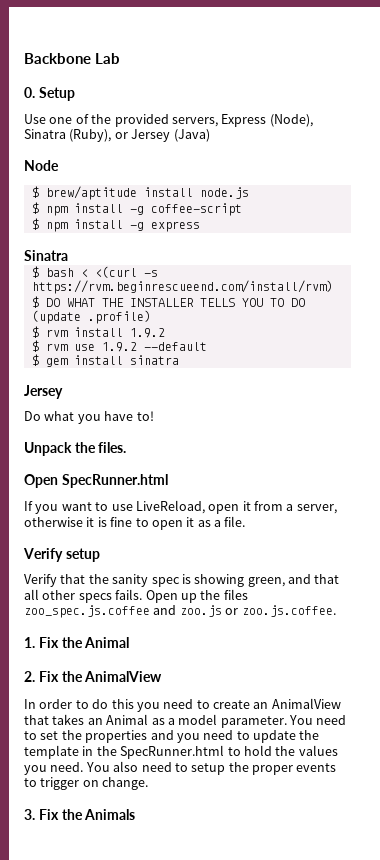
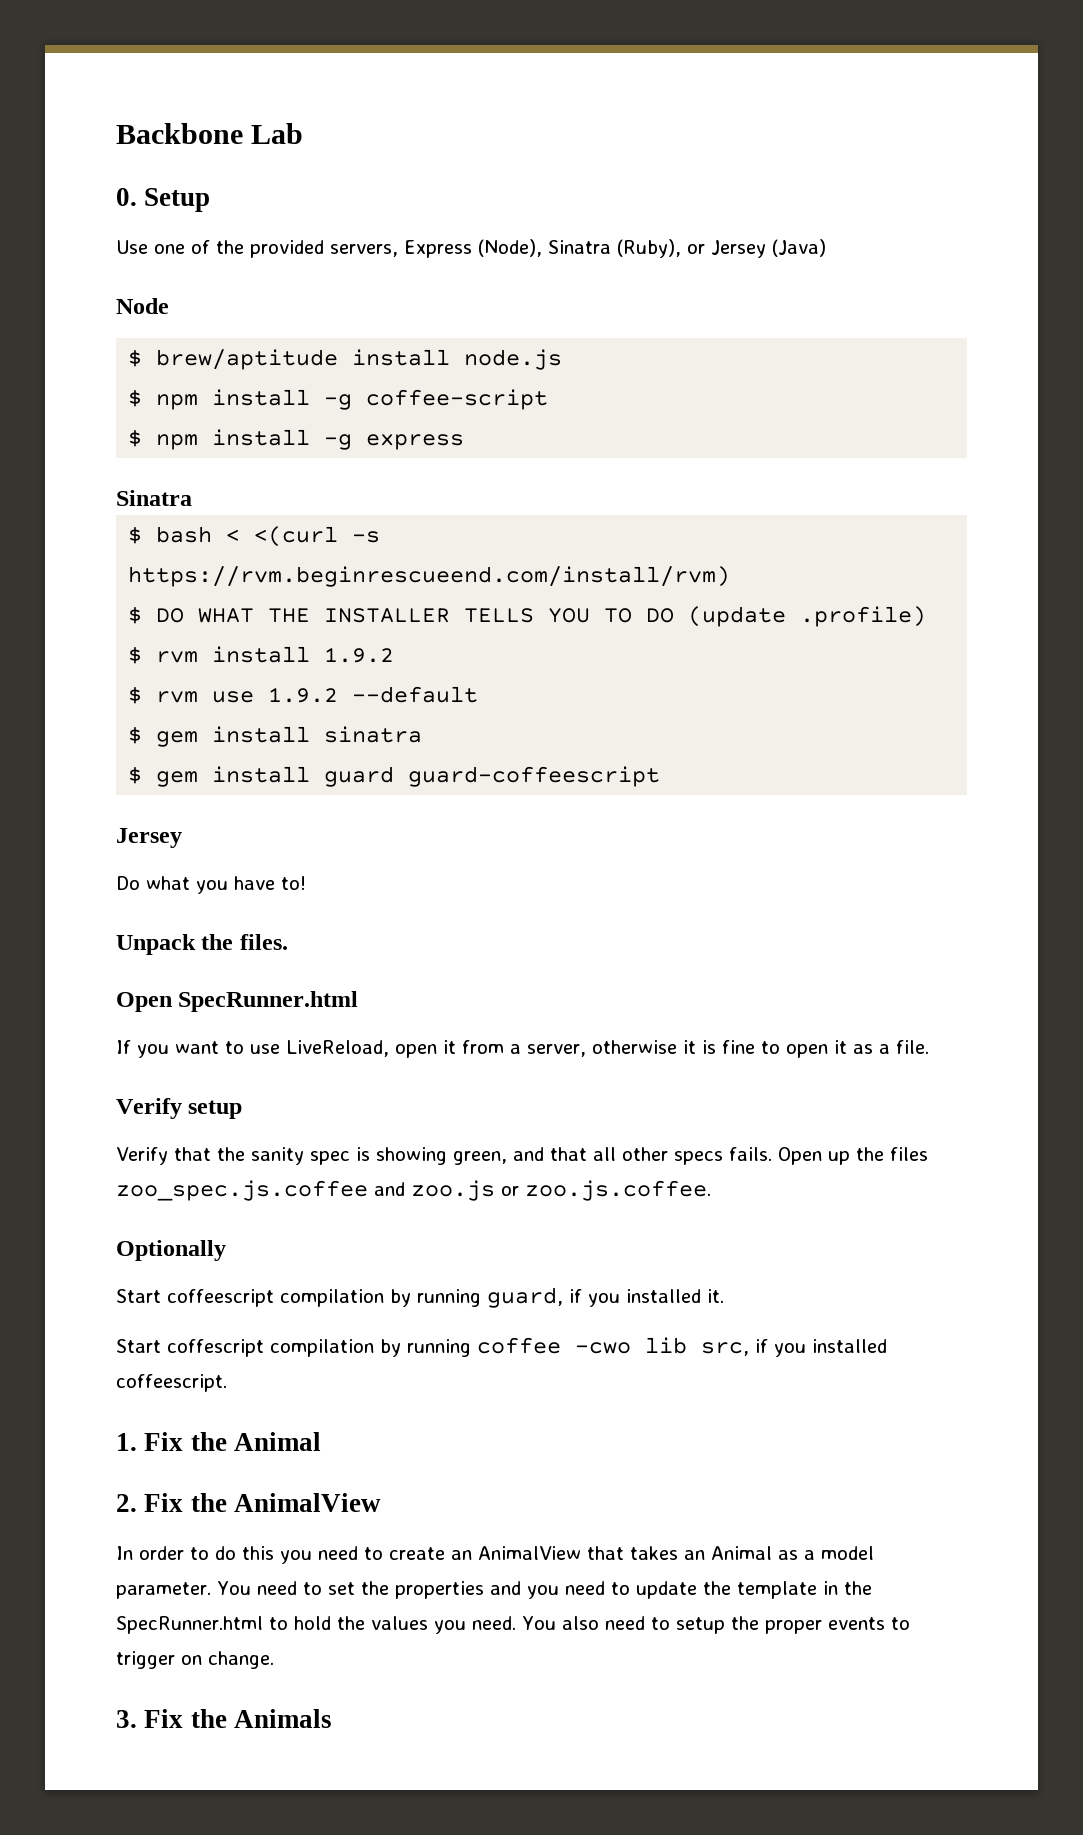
+ $ gem install guard guard-coffeescript
+ Optionally
+ Start coffeescript compilation by running guard, if you installed it.
+ Start coffescript compilation by running coffee -cwo lib src, if you installed coffeescript.

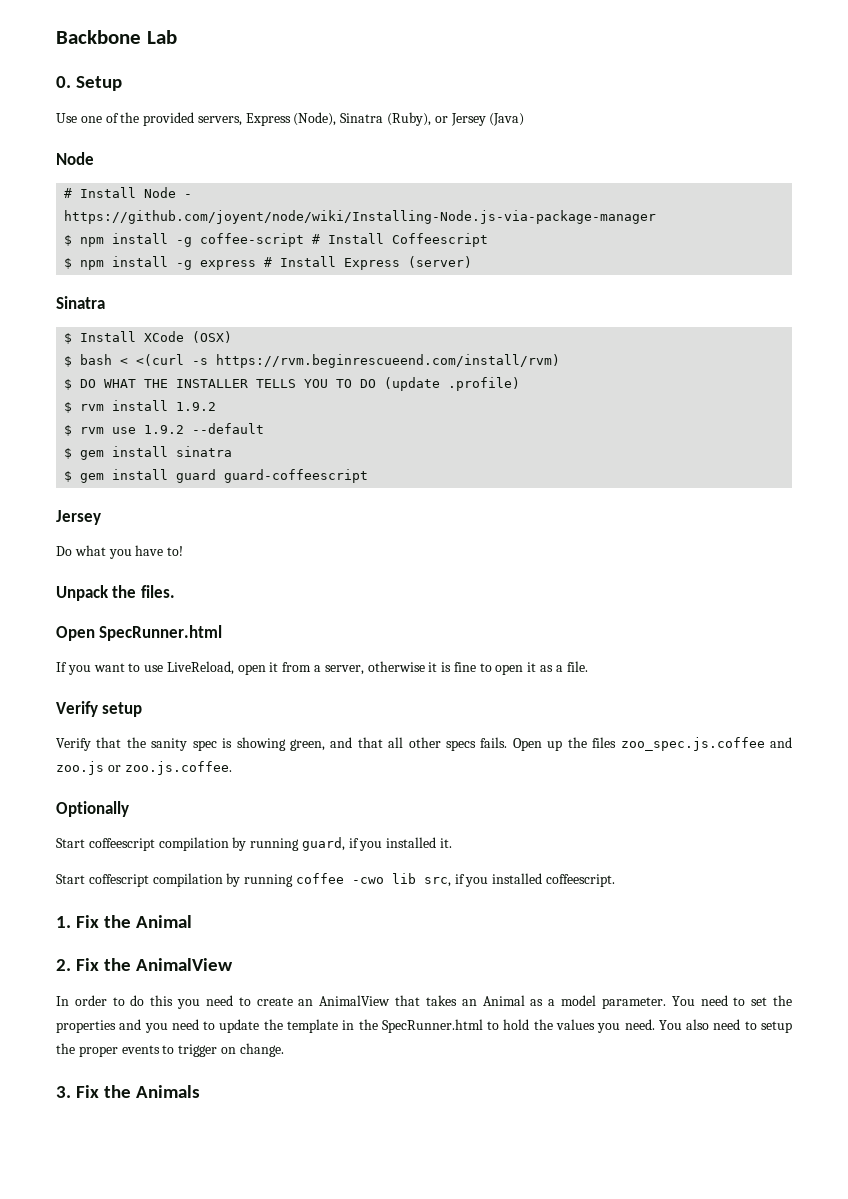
- $ brew/aptitude install node.js
+ # Install Node - https://github.com/joyent/node/wiki/Installing-Node.js-via-package-manager
- $ npm install -g coffee-script
+ $ npm install -g coffee-script # Install Coffeescript
- $ npm install -g express
+ $ npm install -g express # Install Express (server)
  Sinatra
+ $ Install XCode (OSX)

